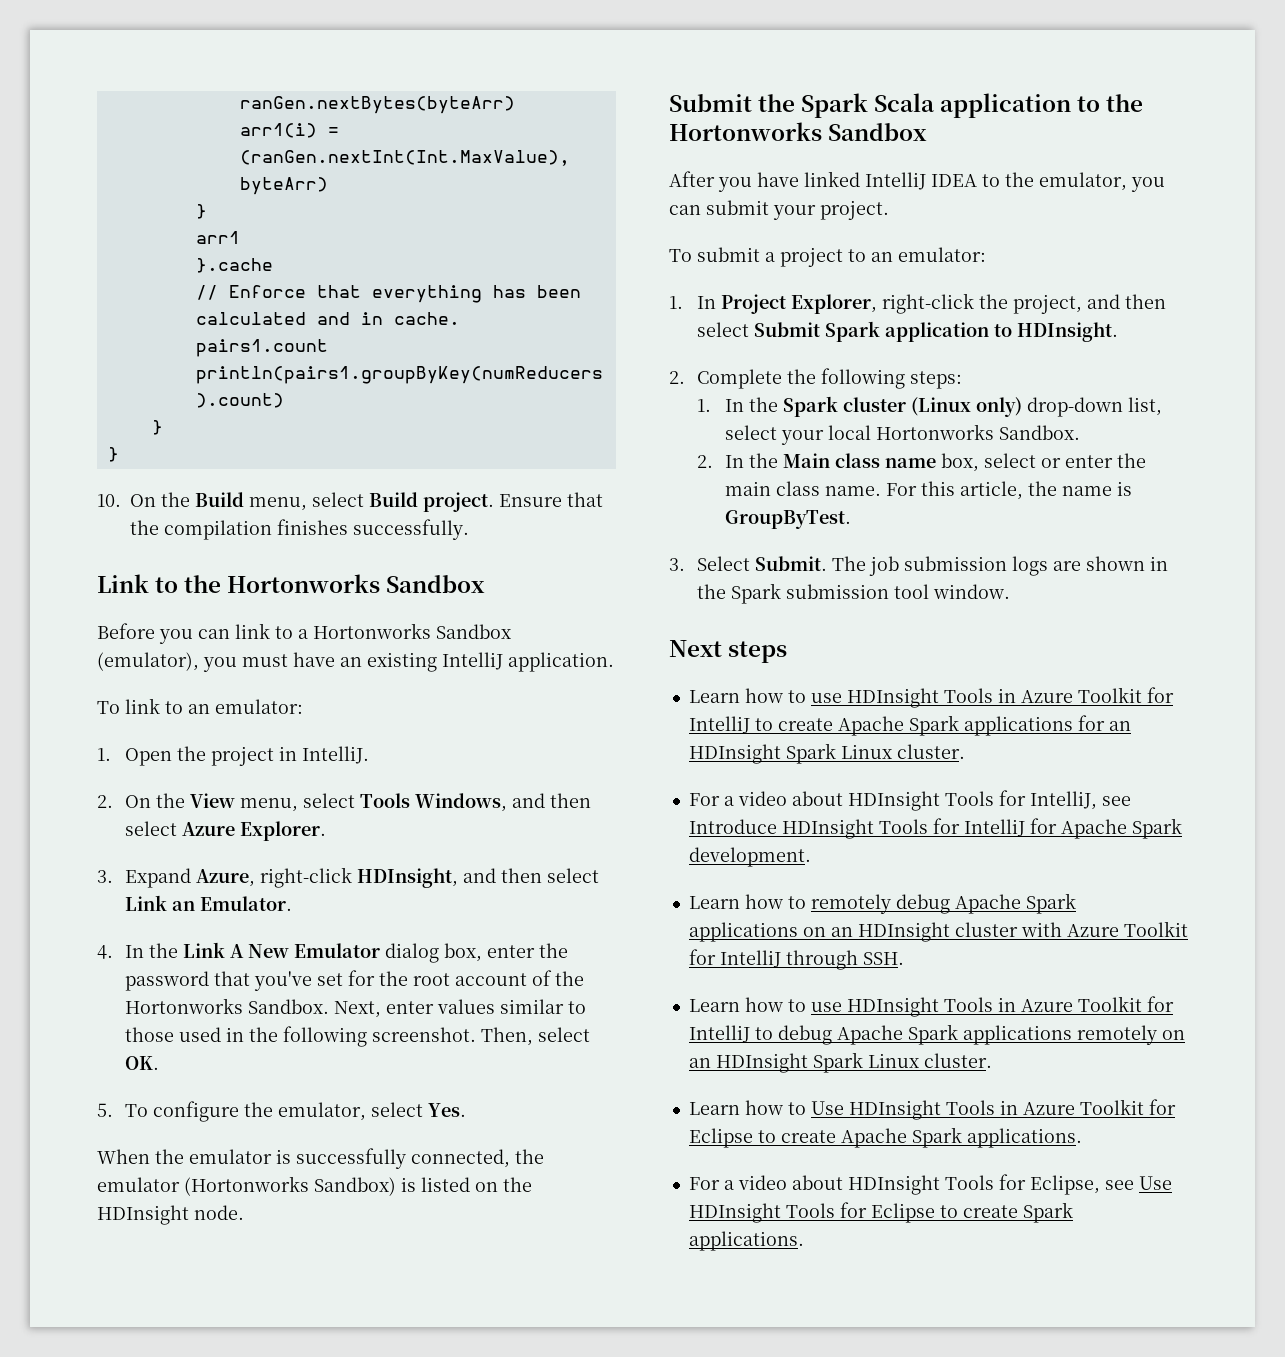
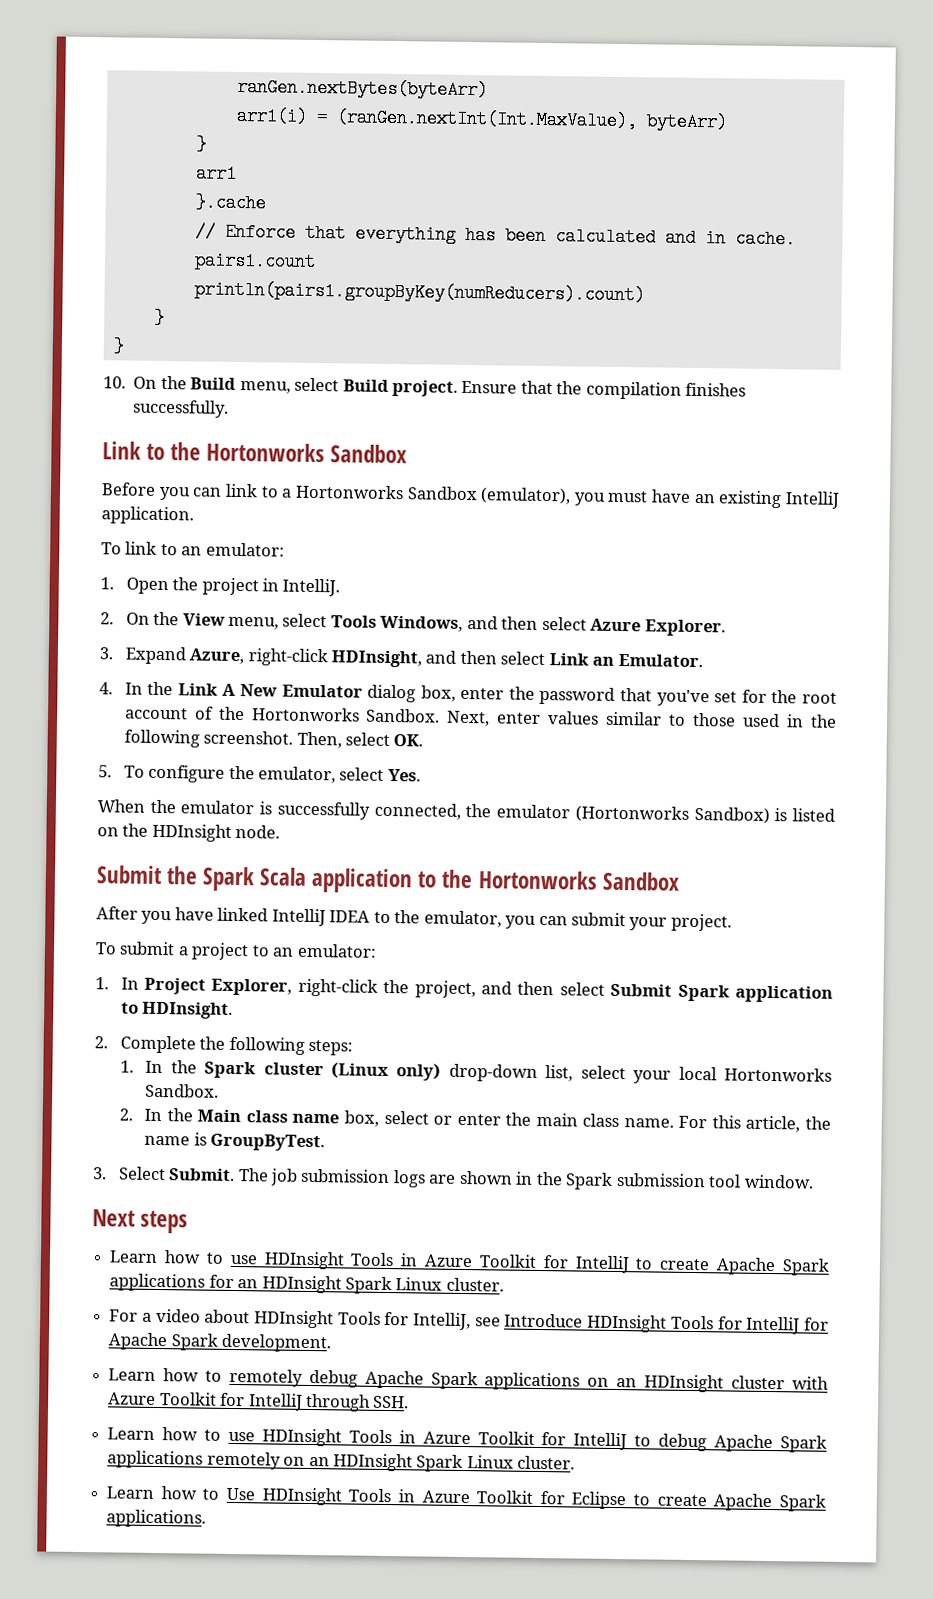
- For a video about HDInsight Tools for Eclipse, see Use HDInsight Tools for Eclipse to create Spark applications.

